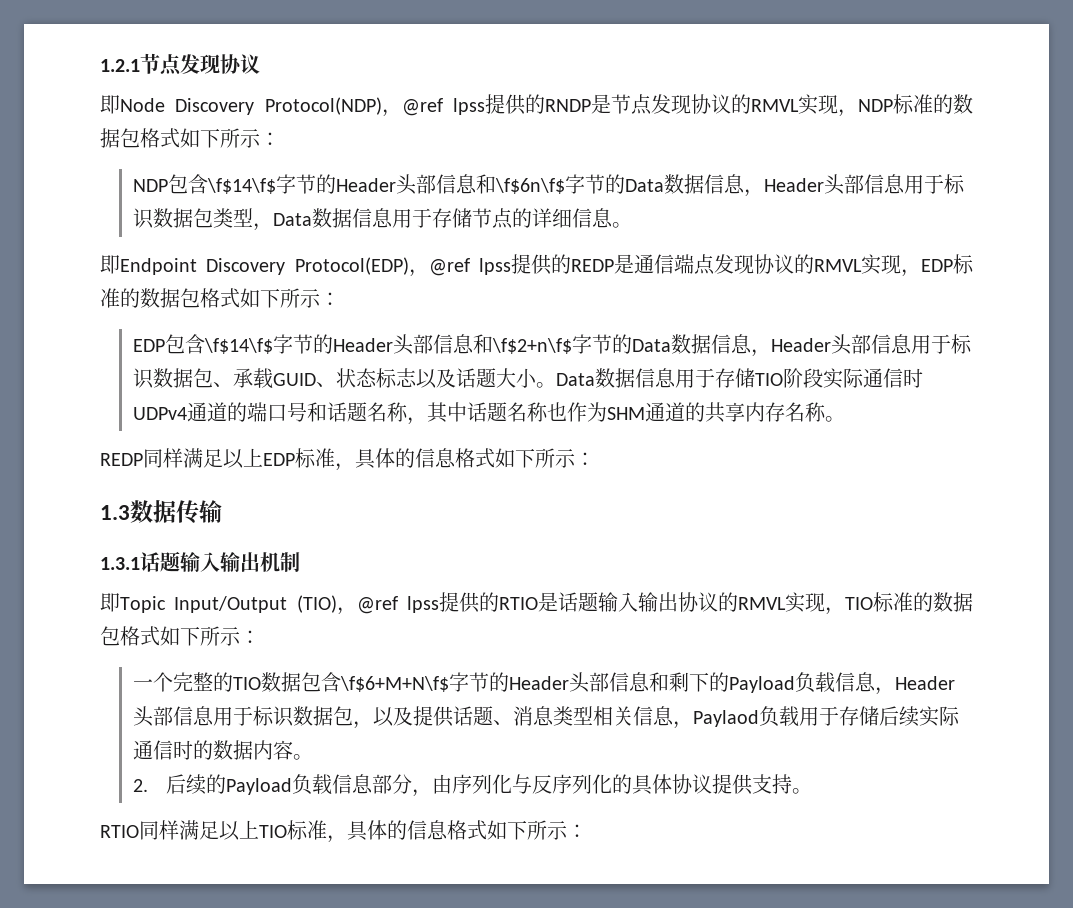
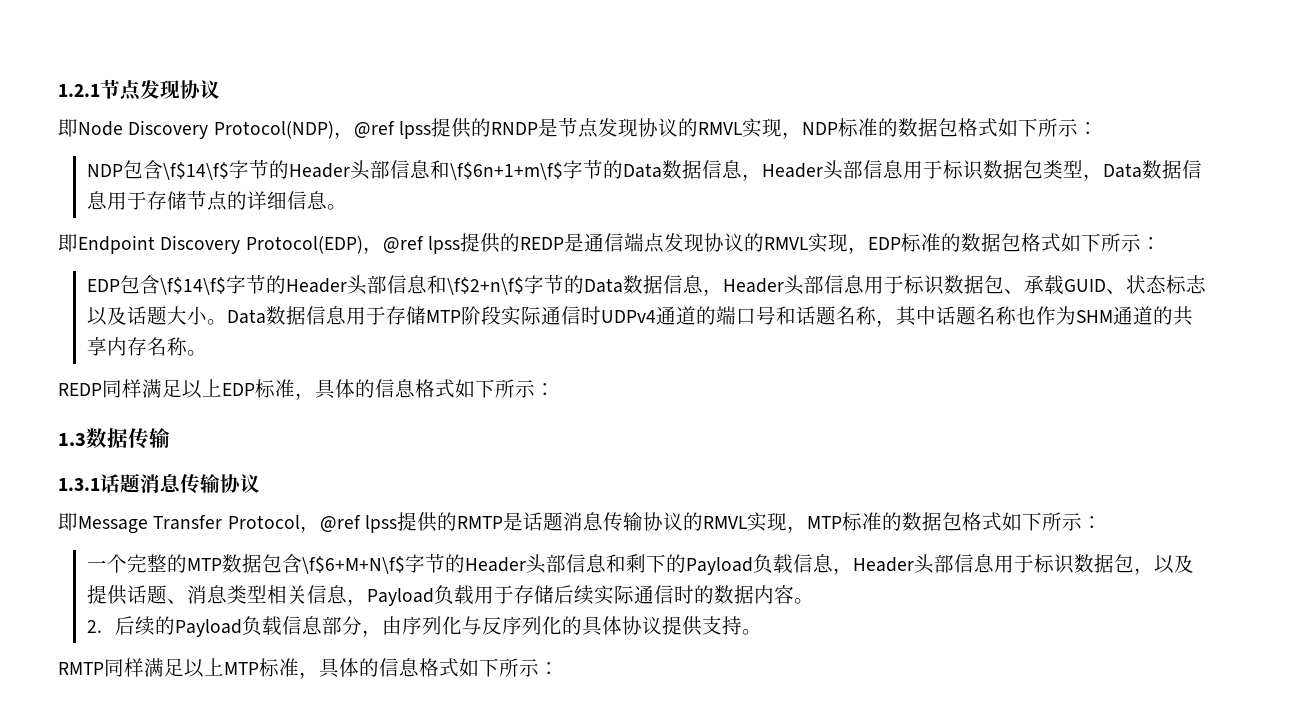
- NDP包含\f$14\f$字节的Header头部信息和\f$6n\f$字节的Data数据信息，Header头部信息用于标识数据包类型，Data数据信息用于存储节点的详细信息。
+ NDP包含\f$14\f$字节的Header头部信息和\f$6n+1+m\f$字节的Data数据信息，Header头部信息用于标识数据包类型，Data数据信息用于存储节点的详细信息。
- Data数据信息用于存储TIO阶段实际通信时UDPv4通道的端口号和话题名称，其中话题名称也作为SHM通道的共享内存名称。
+ Data数据信息用于存储MTP阶段实际通信时UDPv4通道的端口号和话题名称，其中话题名称也作为SHM通道的共享内存名称。
- 1.3.1话题输入输出机制
- 即Topic Input/Output (TIO)，@ref lpss提供的RTIO是话题输入输出协议的RMVL实现，TIO标准的数据包格式如下所示：
+ 1.3.1话题消息传输协议
+ 即Message Transfer Protocol，@ref lpss提供的RMTP是话题消息传输协议的RMVL实现，MTP标准的数据包格式如下所示：
- 一个完整的TIO数据包含\f$6+M+N\f$字节的Header头部信息和剩下的Payload负载信息，Header头部信息用于标识数据包，以及提供话题、消息类型相关信息，Paylaod负载用于存储后续实际通信时的数据内容。
+ 一个完整的MTP数据包含\f$6+M+N\f$字节的Header头部信息和剩下的Payload负载信息，Header头部信息用于标识数据包，以及提供话题、消息类型相关信息，Payload负载用于存储后续实际通信时的数据内容。
- RTIO同样满足以上TIO标准，具体的信息格式如下所示：
+ RMTP同样满足以上MTP标准，具体的信息格式如下所示：

